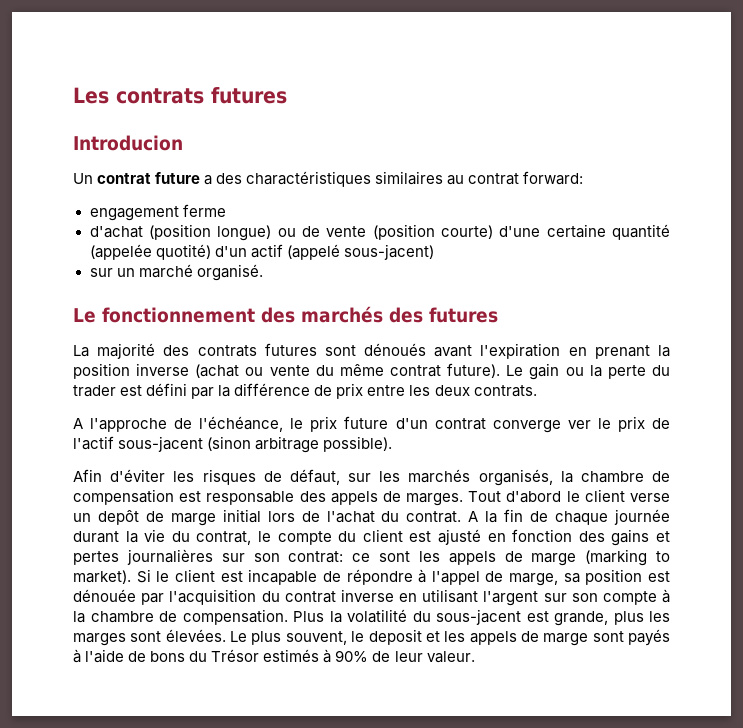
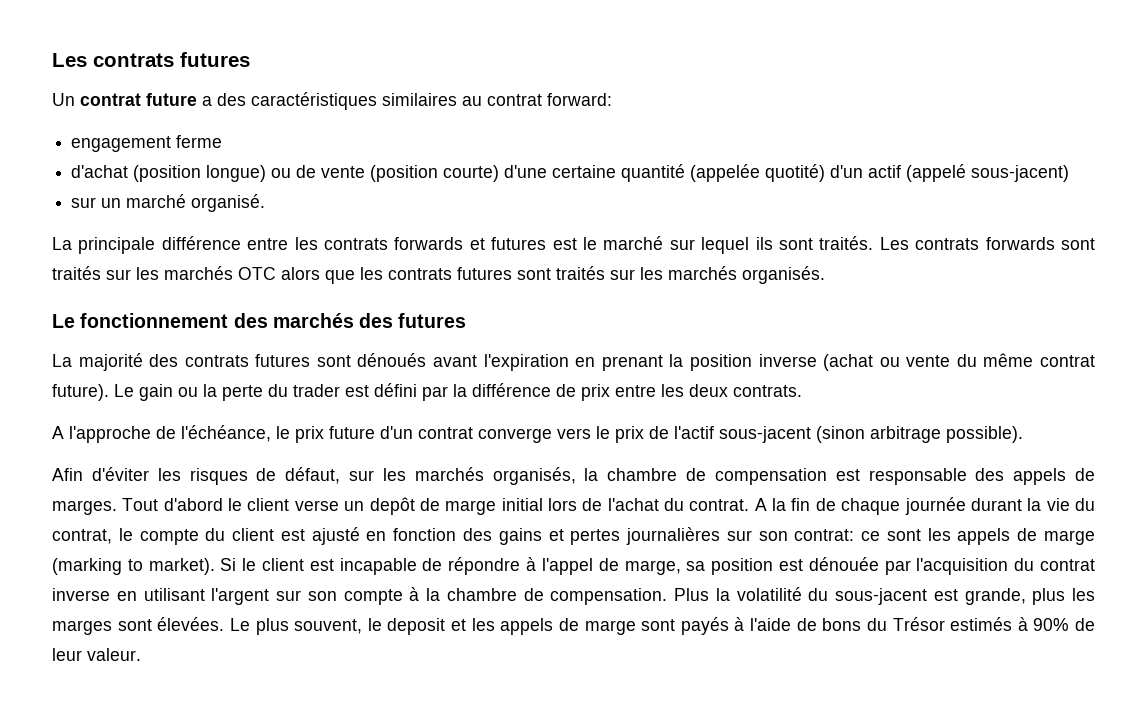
- Introducion
- Un contrat future a des charactéristiques similaires au contrat forward:
+ Un contrat future a des caractéristiques similaires au contrat forward:
+ La principale différence entre les contrats forwards et futures est le marché sur lequel ils sont traités. Les contrats forwards sont traités sur les marchés OTC alors que les contrats futures sont traités sur les marchés organisés.
- A l'approche de l'échéance, le prix future d'un contrat converge ver le prix de l'actif sous-jacent (sinon arbitrage possible).
+ A l'approche de l'échéance, le prix future d'un contrat converge vers le prix de l'actif sous-jacent (sinon arbitrage possible).

